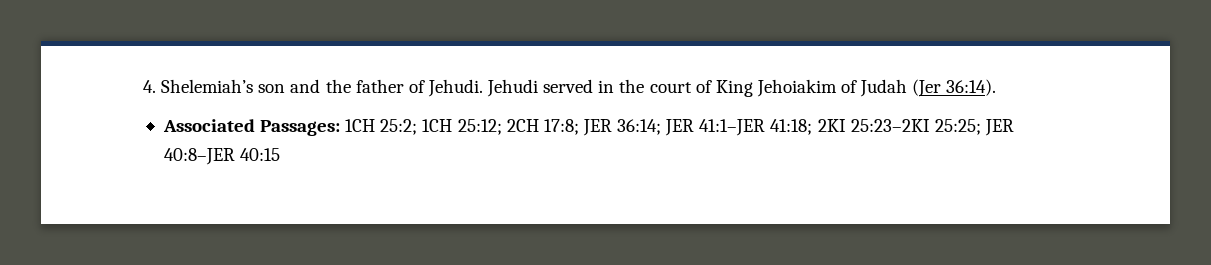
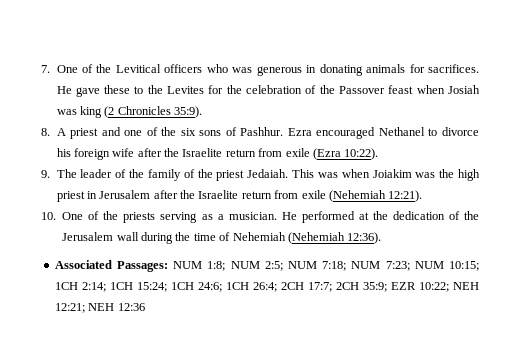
- 4. Shelemiah’s son and the father of Jehudi. Jehudi served in the court of King Jehoiakim of Judah (Jer 36:14).
- Associated Passages: 1CH 25:2; 1CH 25:12; 2CH 17:8; JER 36:14; JER 41:1–JER 41:18; 2KI 25:23–2KI 25:25; JER 40:8–JER 40:15
+ 7. One of the Levitical officers who was generous in donating animals for sacrifices. He gave these to the Levites for the celebration of the Passover feast when Josiah was king (2 Chronicles 35:9).
+ 8. A priest and one of the six sons of Pashhur. Ezra encouraged Nethanel to divorce his foreign wife after the Israelite return from exile (Ezra 10:22).
+ 9. The leader of the family of the priest Jedaiah. This was when Joiakim was the high priest in Jerusalem after the Israelite return from exile (Nehemiah 12:21).
+ 10. One of the priests serving as a musician. He performed at the dedication of the Jerusalem wall during the time of Nehemiah (Nehemiah 12:36).
+ Associated Passages: NUM 1:8; NUM 2:5; NUM 7:18; NUM 7:23; NUM 10:15; 1CH 2:14; 1CH 15:24; 1CH 24:6; 1CH 26:4; 2CH 17:7; 2CH 35:9; EZR 10:22; NEH 12:21; NEH 12:36

